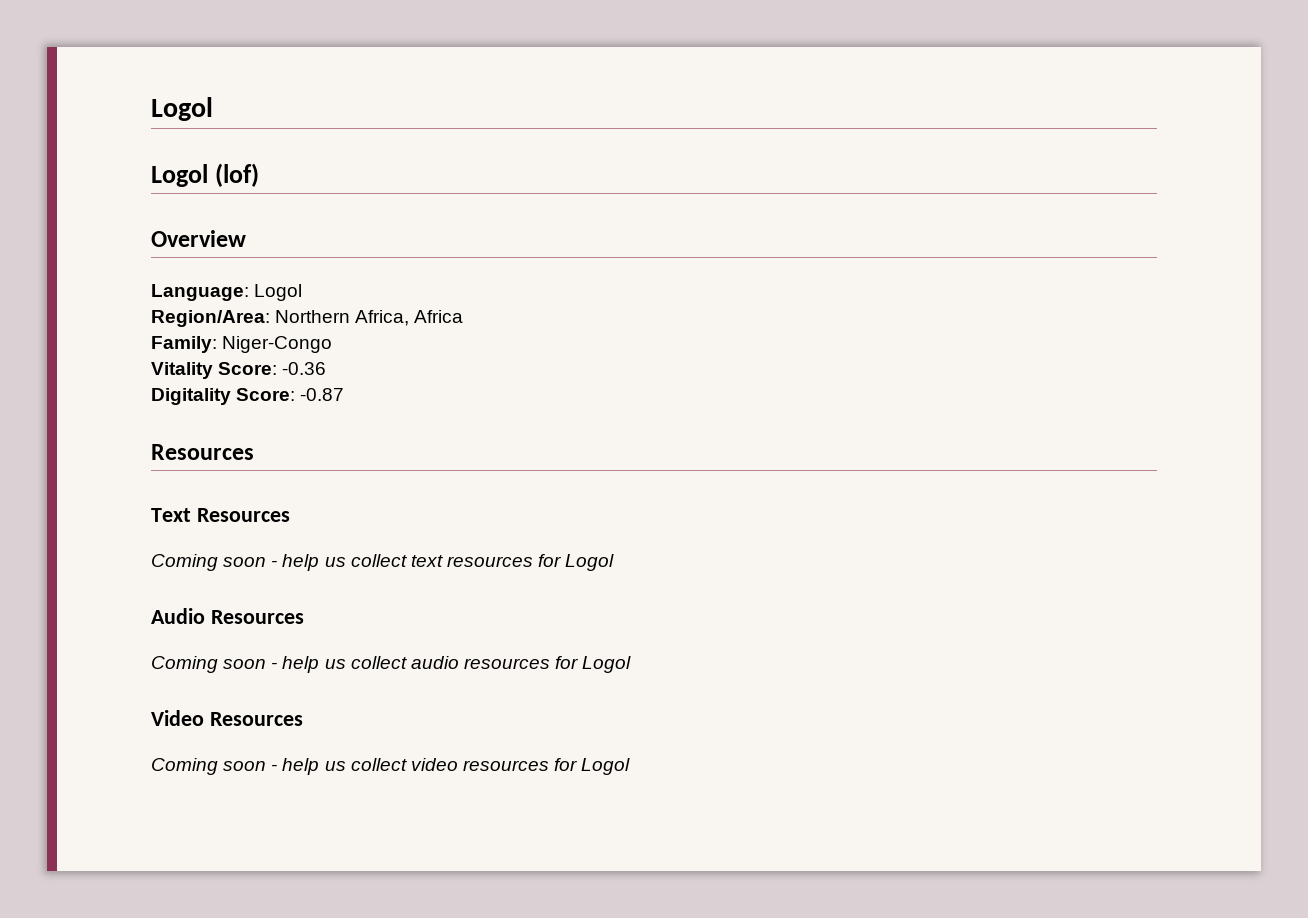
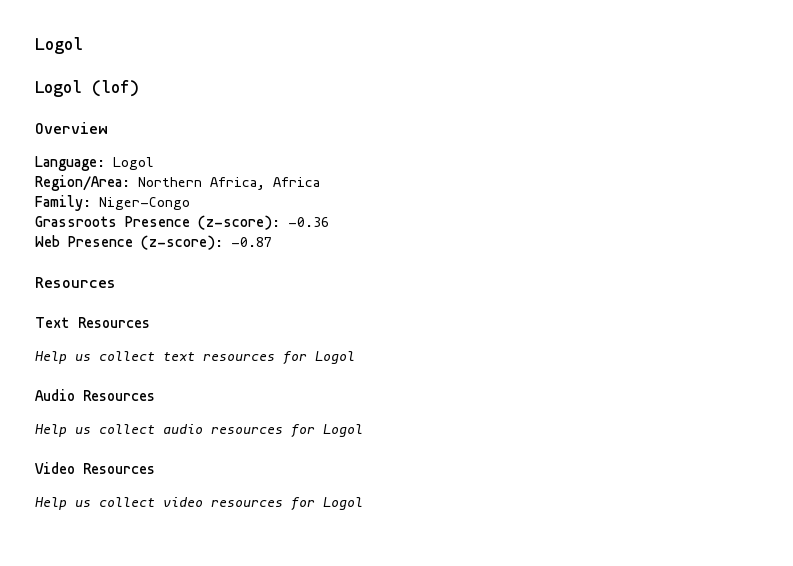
- Vitality Score: -0.36
- Digitality Score: -0.87
+ Grassroots Presence (z-score): -0.36
+ Web Presence (z-score): -0.87
- Coming soon - help us collect text resources for Logol
+ Help us collect text resources for Logol
- Coming soon - help us collect audio resources for Logol
+ Help us collect audio resources for Logol
- Coming soon - help us collect video resources for Logol
+ Help us collect video resources for Logol

